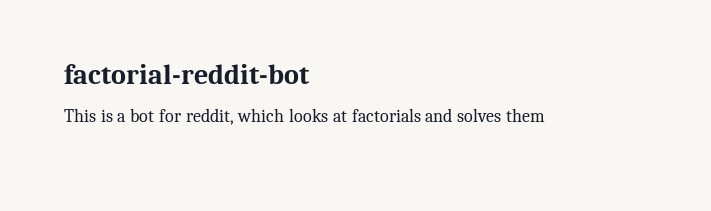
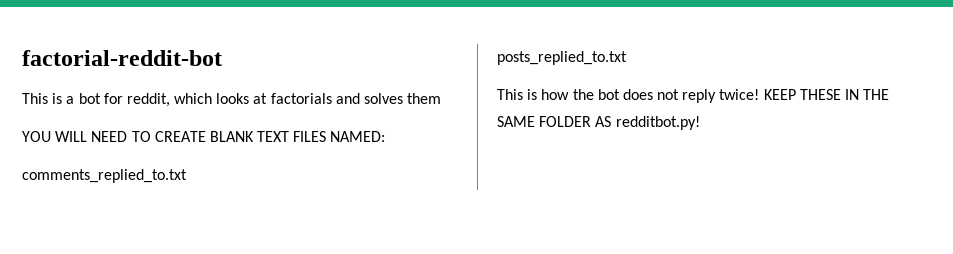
+ YOU WILL NEED TO CREATE BLANK TEXT FILES NAMED:
+ comments_replied_to.txt
+ posts_replied_to.txt
+ This is how the bot does not reply twice! KEEP THESE IN THE SAME FOLDER AS redditbot.py!

